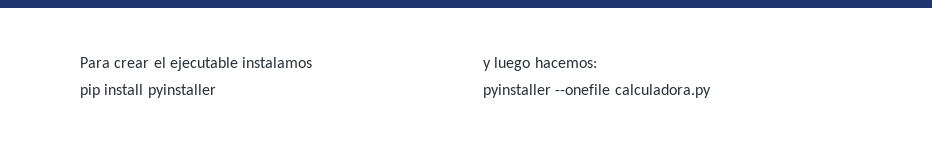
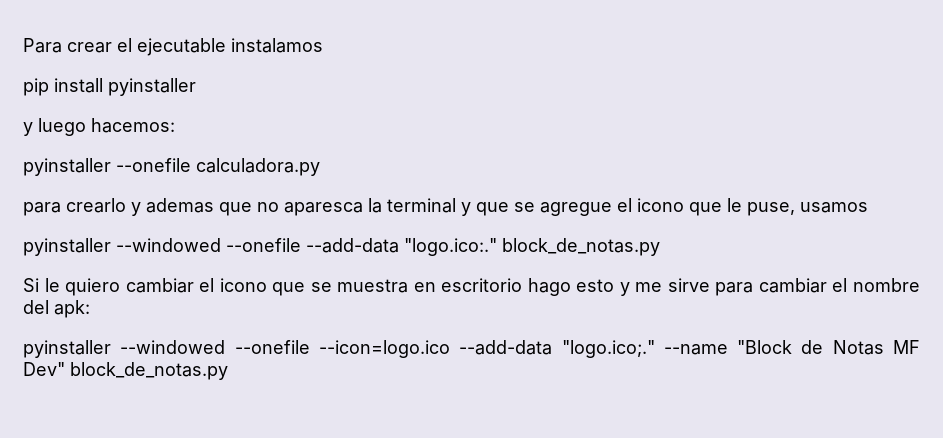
+ para crearlo y ademas que no aparesca la terminal y que se agregue el icono que le puse, usamos
+ pyinstaller --windowed --onefile --add-data "logo.ico:." block_de_notas.py
+ Si le quiero cambiar el icono que se muestra en escritorio hago esto y me sirve para cambiar el nombre del apk:
+ pyinstaller --windowed --onefile --icon=logo.ico --add-data "logo.ico;." --name "Block de Notas MF Dev" block_de_notas.py

